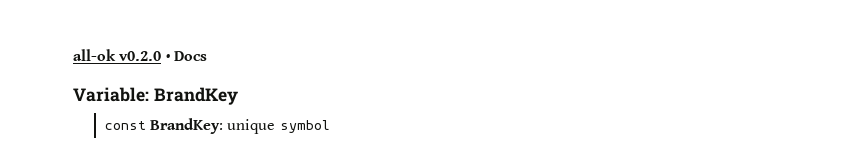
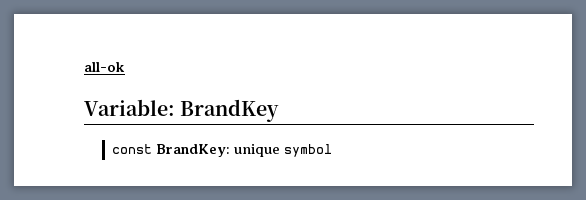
- all-ok v0.2.0 • Docs
+ all-ok

